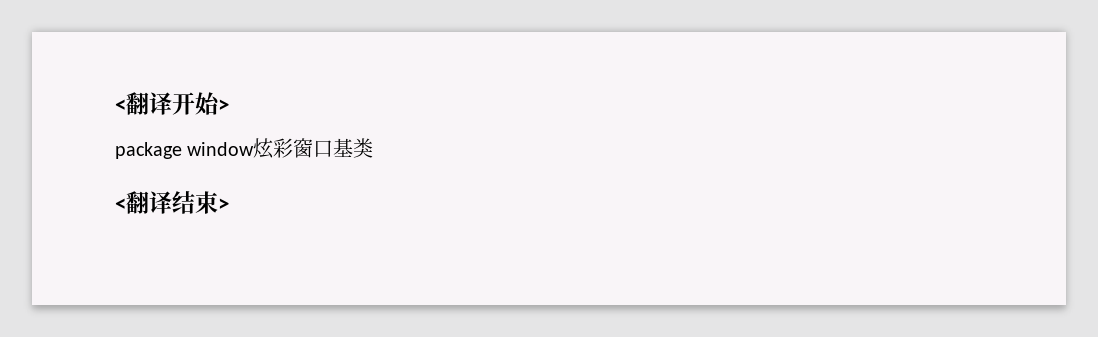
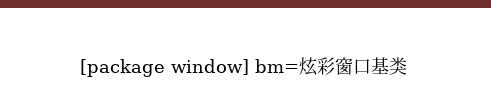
- <翻译开始>
- package window炫彩窗口基类
+ [package window] bm=炫彩窗口基类
- <翻译结束>

